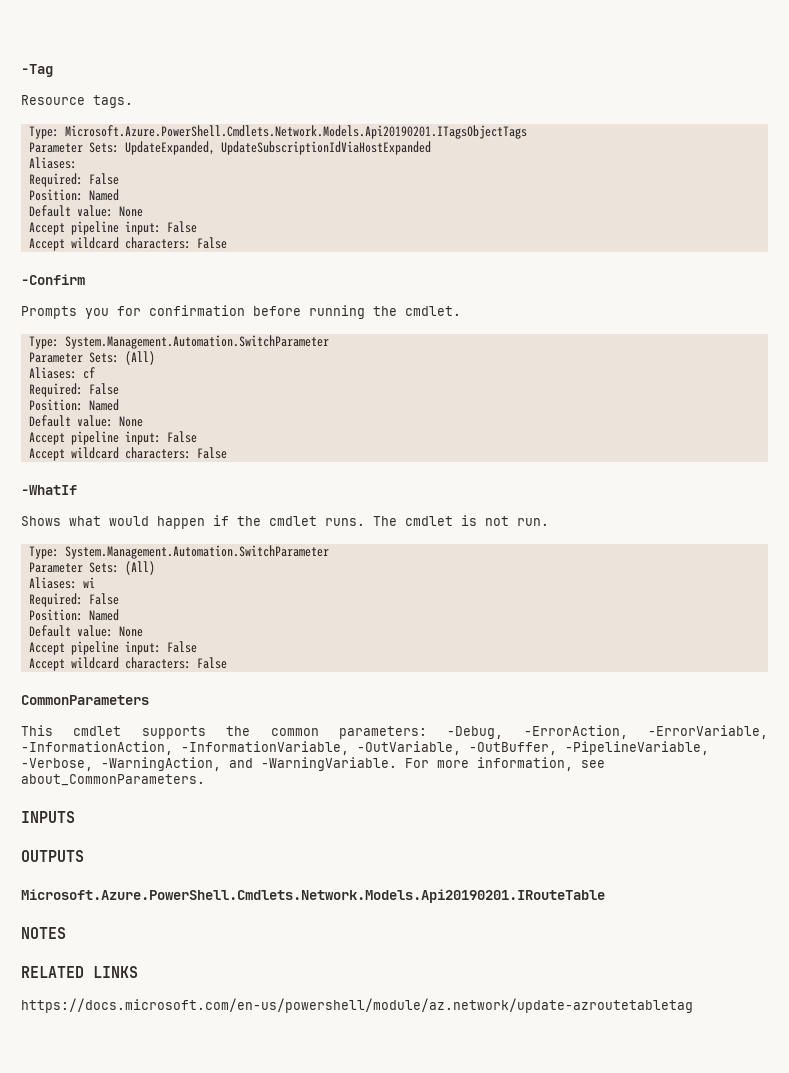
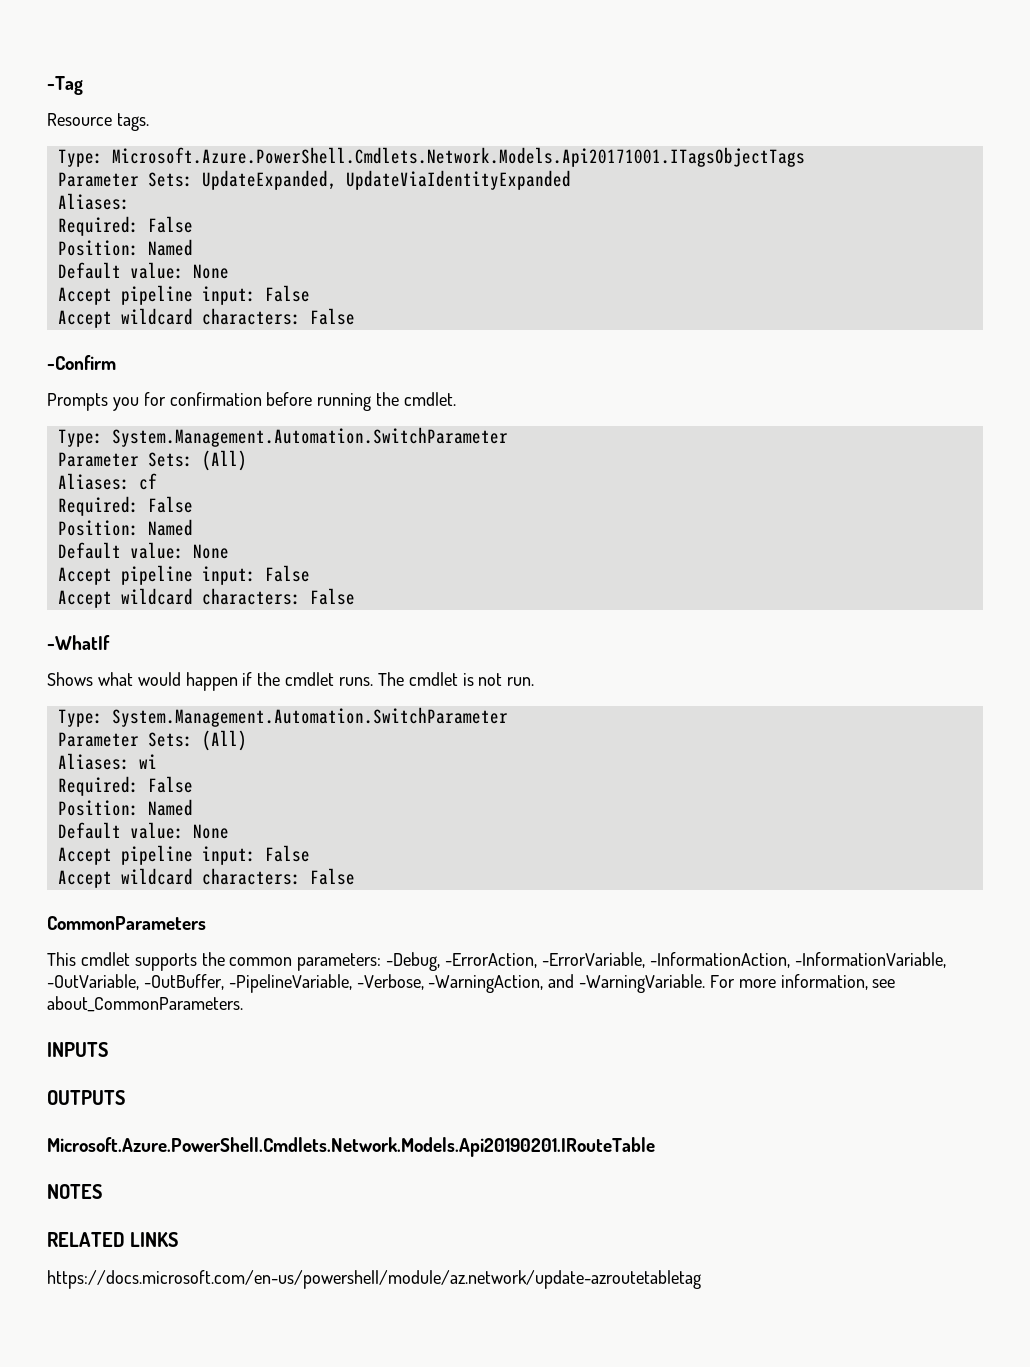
- Type: Microsoft.Azure.PowerShell.Cmdlets.Network.Models.Api20190201.ITagsObjectTags
+ Type: Microsoft.Azure.PowerShell.Cmdlets.Network.Models.Api20171001.ITagsObjectTags
- Parameter Sets: UpdateExpanded, UpdateSubscriptionIdViaHostExpanded
+ Parameter Sets: UpdateExpanded, UpdateViaIdentityExpanded

